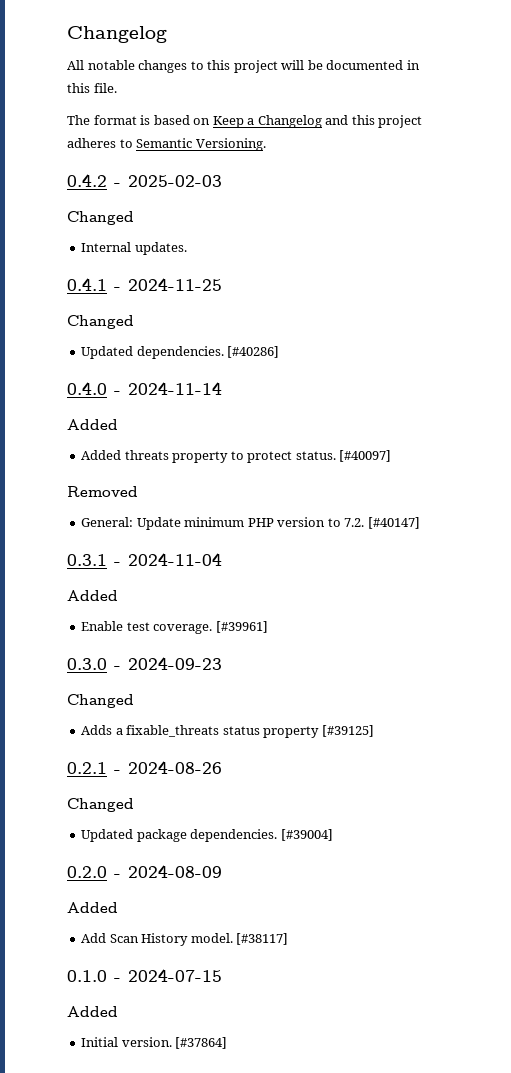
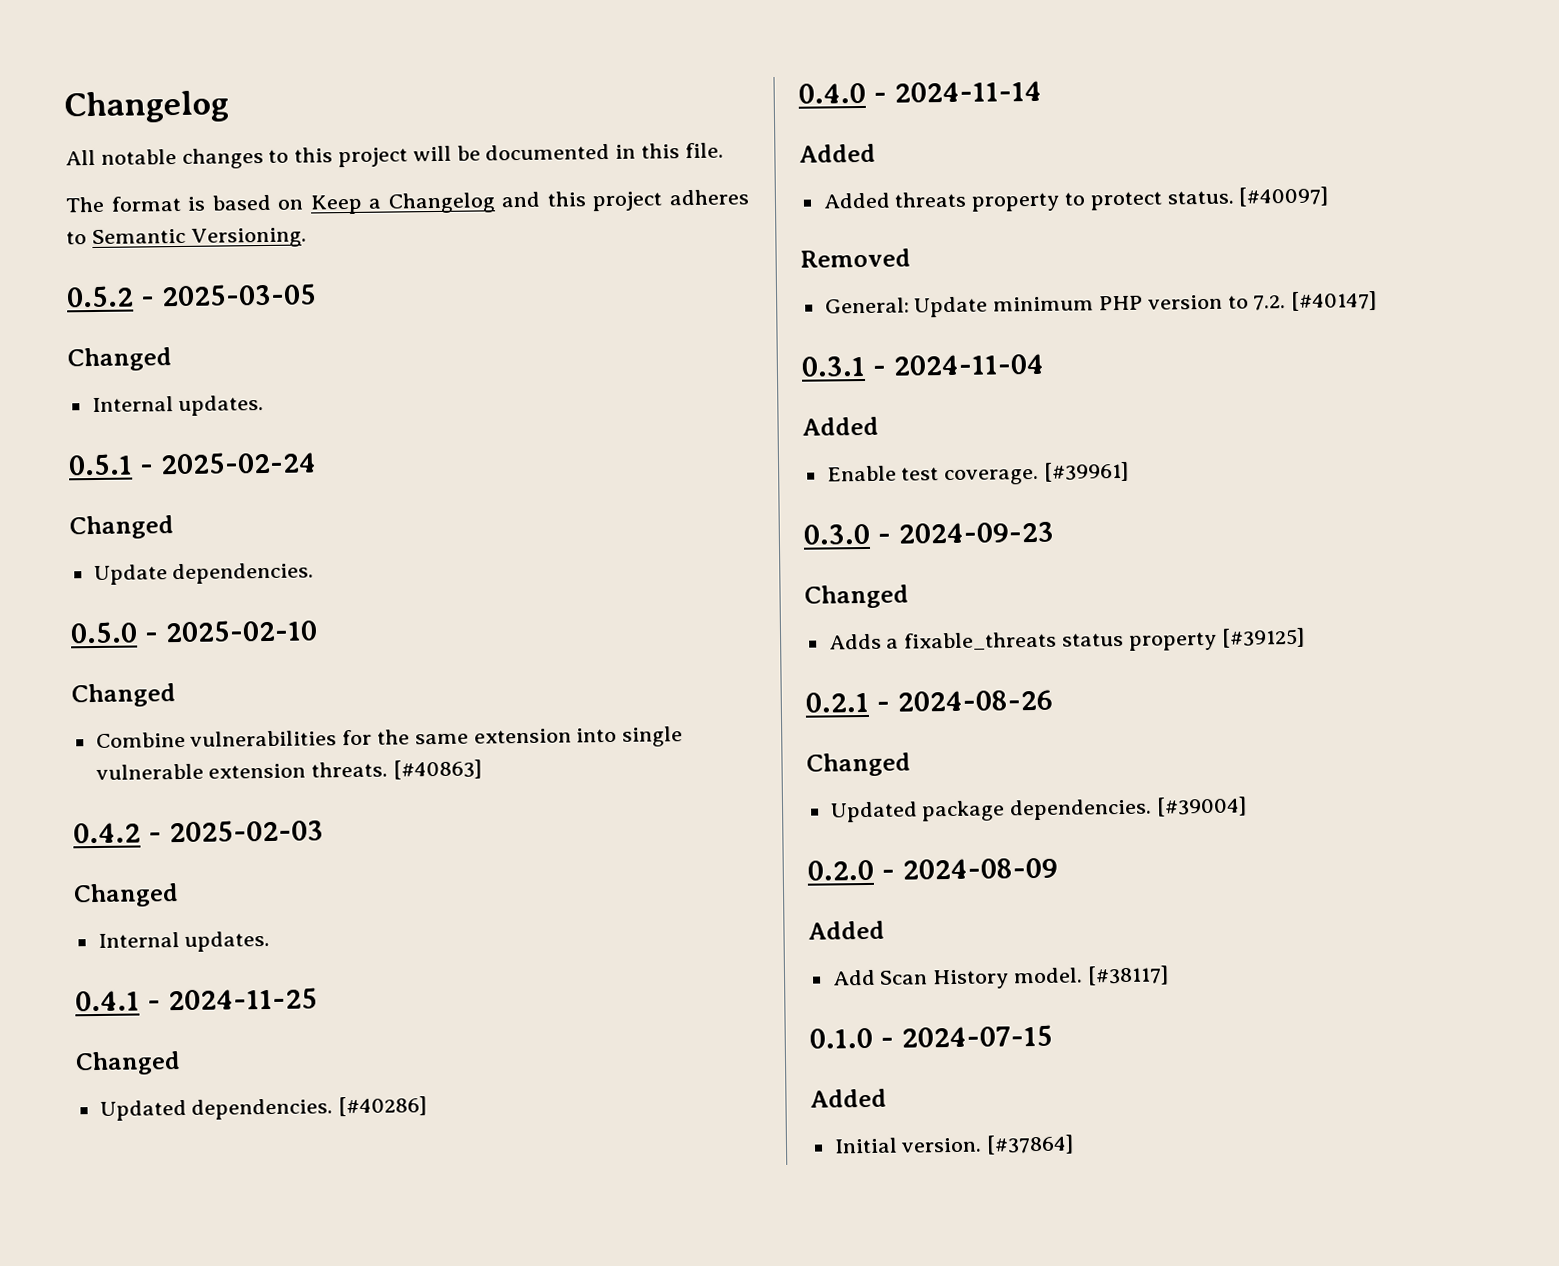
+ 0.5.2 - 2025-03-05
+ Changed
+ Internal updates.
+ 0.5.1 - 2025-02-24
+ Changed
+ Update dependencies.
+ 0.5.0 - 2025-02-10
+ Changed
+ Combine vulnerabilities for the same extension into single vulnerable extension threats. [#40863]

